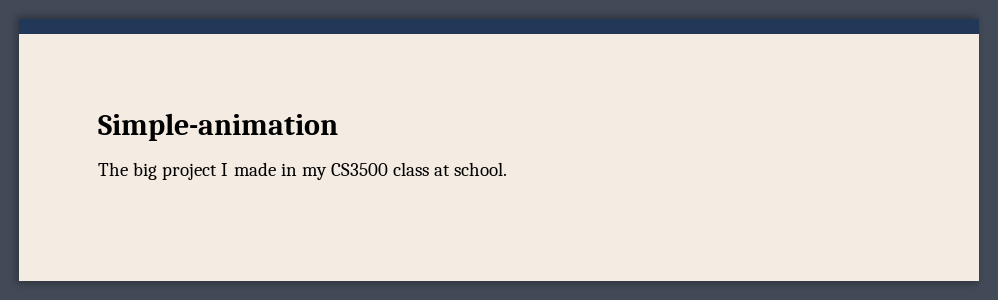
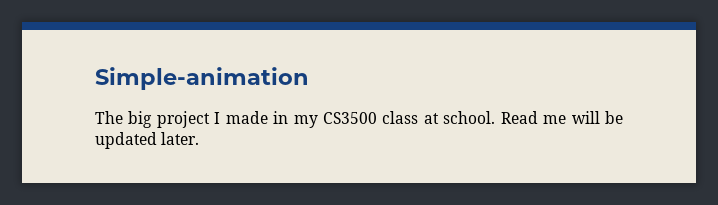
+ Read me will be updated later.

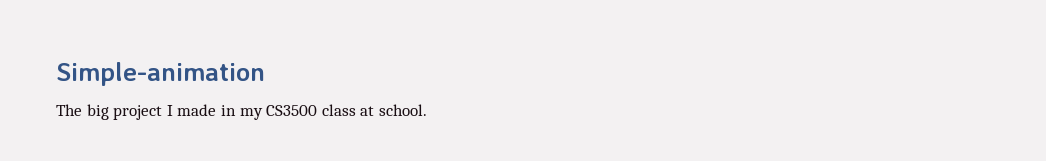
- Read me will be updated later.

